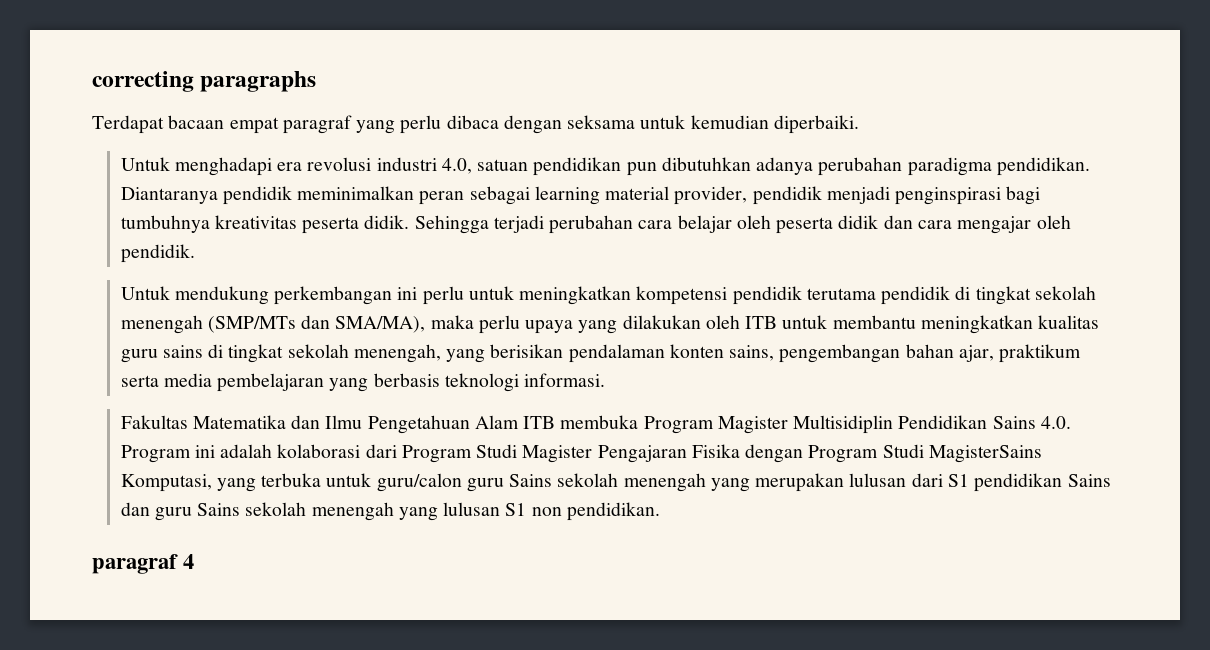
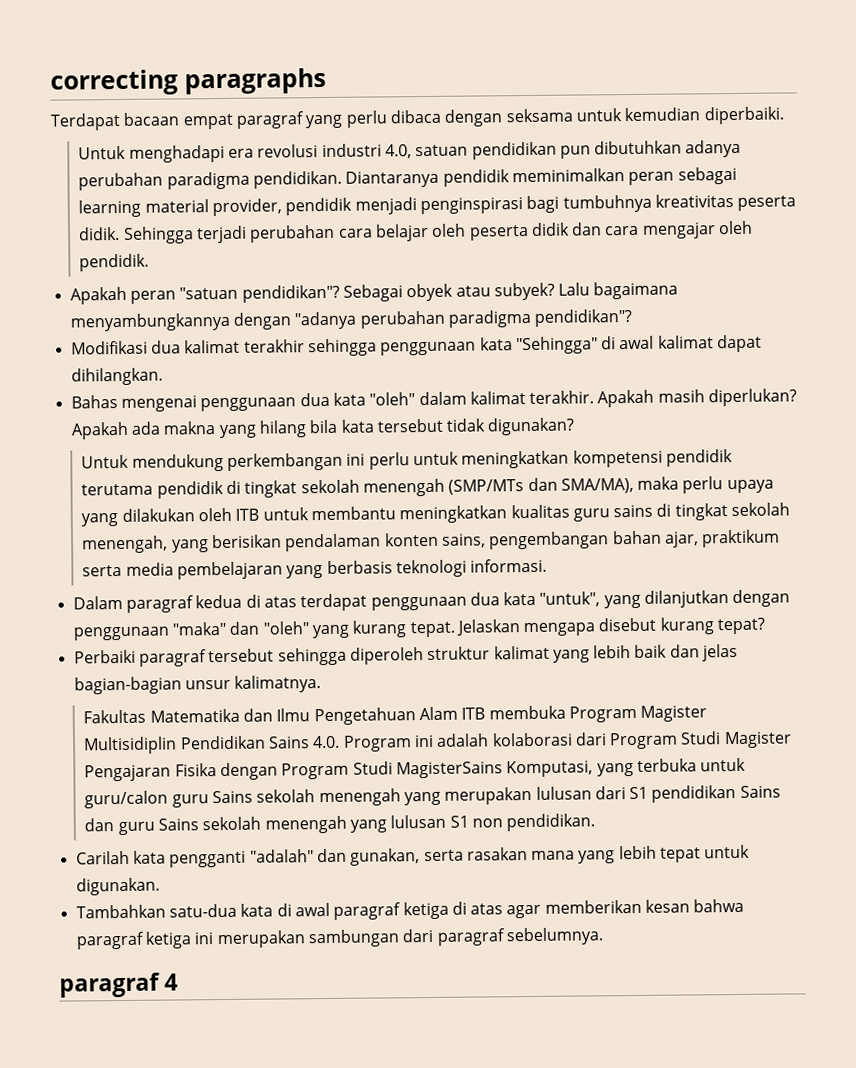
+ Apakah peran "satuan pendidikan"? Sebagai obyek atau subyek? Lalu bagaimana menyambungkannya dengan "adanya perubahan paradigma pendidikan"?
+ Modifikasi dua kalimat terakhir sehingga penggunaan kata "Sehingga" di awal kalimat dapat dihilangkan.
+ Bahas mengenai penggunaan dua kata "oleh" dalam kalimat terakhir. Apakah masih diperlukan? Apakah ada makna yang hilang bila kata tersebut tidak digunakan?
+ Dalam paragraf kedua di atas terdapat penggunaan dua kata "untuk", yang dilanjutkan dengan penggunaan "maka" dan "oleh" yang kurang tepat. Jelaskan mengapa disebut kurang tepat?
+ Perbaiki paragraf tersebut sehingga diperoleh struktur kalimat yang lebih baik dan jelas bagian-bagian unsur kalimatnya.
+ Carilah kata pengganti "adalah" dan gunakan, serta rasakan mana yang lebih tepat untuk digunakan.
+ Tambahkan satu-dua kata di awal paragraf ketiga di atas agar memberikan kesan bahwa paragraf ketiga ini merupakan sambungan dari paragraf sebelumnya.

